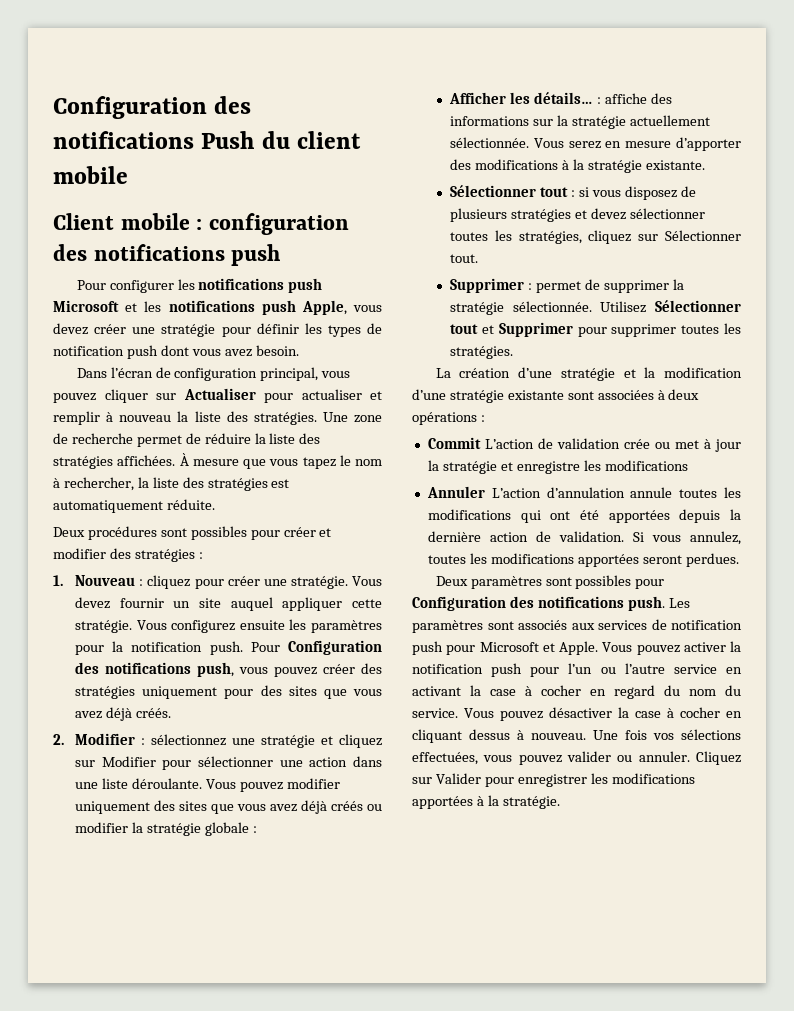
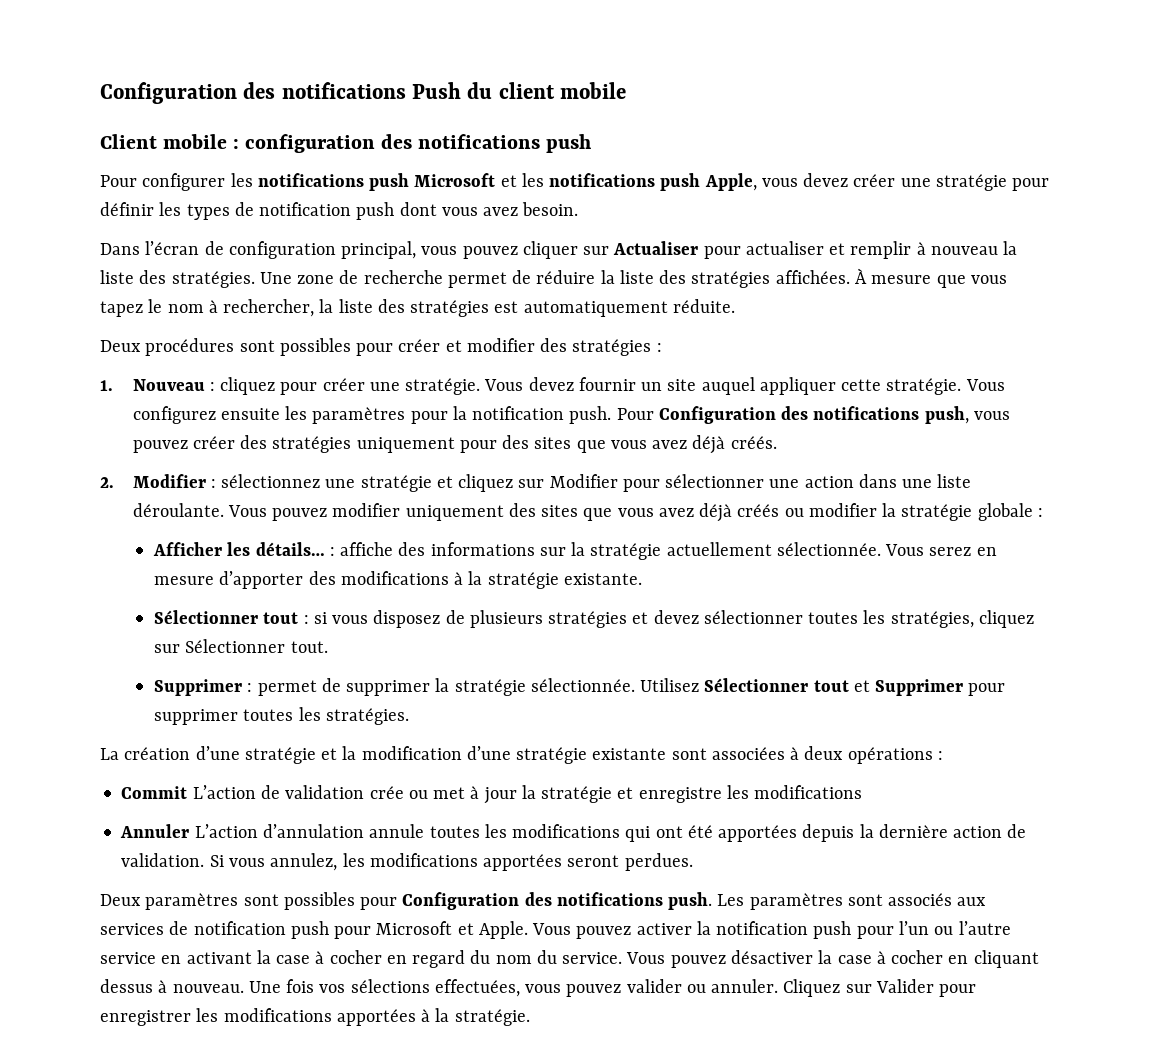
- Si vous annulez, toutes les modifications apportées seront perdues.
+ Si vous annulez, les modifications apportées seront perdues.

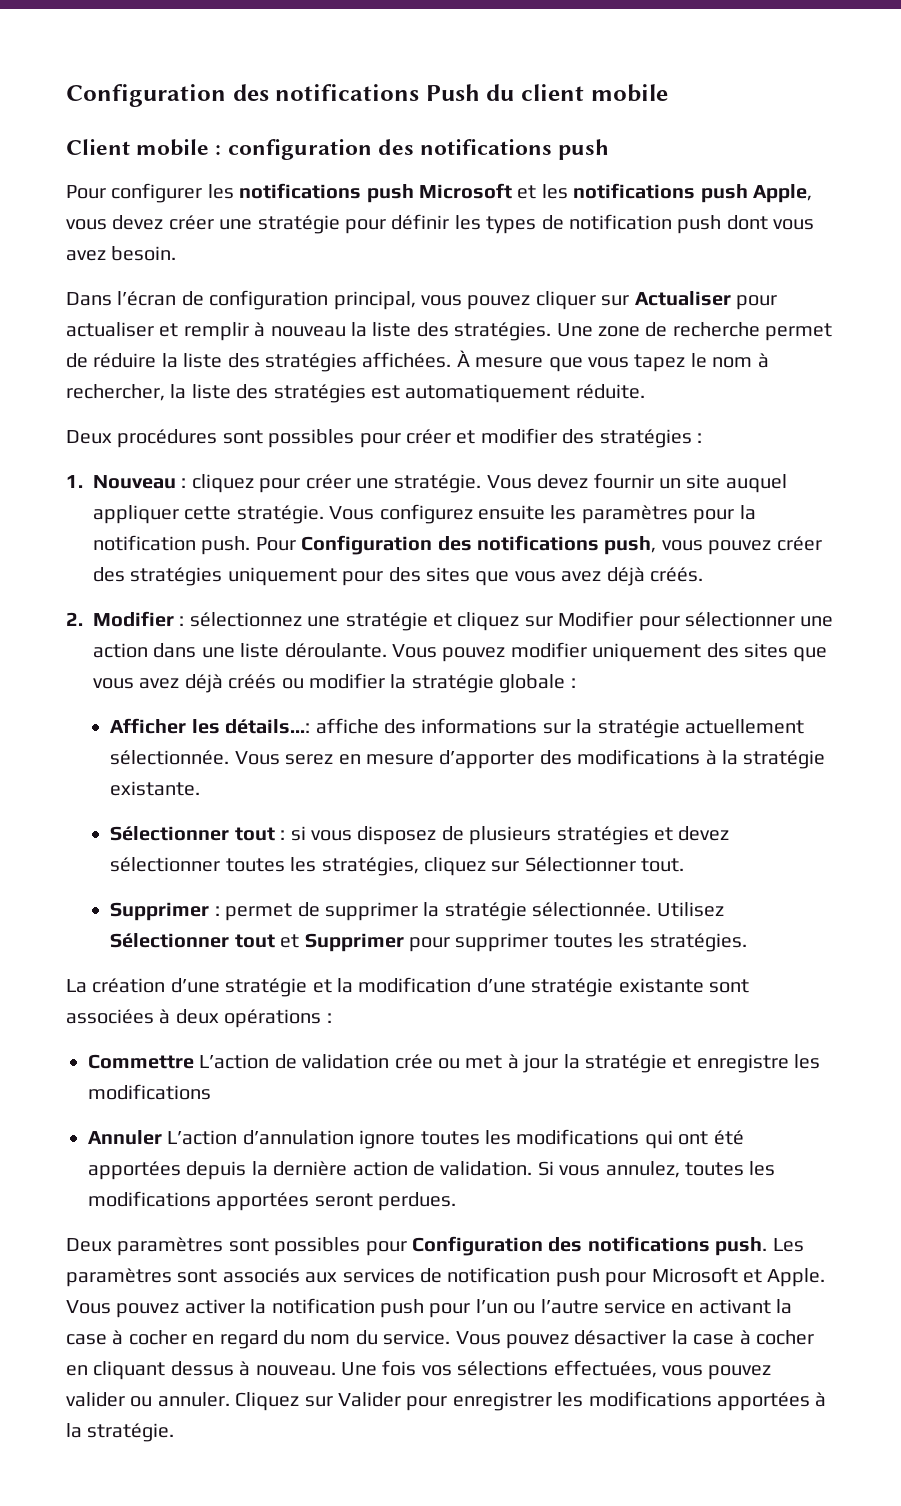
- Afficher les détails… : affiche des informations sur la stratégie actuellement sélectionnée.
+ Afficher les détails...: affiche des informations sur la stratégie actuellement sélectionnée.
- Commit L’action de validation crée ou met à jour la stratégie et enregistre les modifications
+ Commettre L’action de validation crée ou met à jour la stratégie et enregistre les modifications
- Annuler L’action d’annulation annule toutes les modifications qui ont été apportées depuis la dernière action de validation.
+ Annuler L’action d’annulation ignore toutes les modifications qui ont été apportées depuis la dernière action de validation.
- Si vous annulez, les modifications apportées seront perdues.
+ Si vous annulez, toutes les modifications apportées seront perdues.

